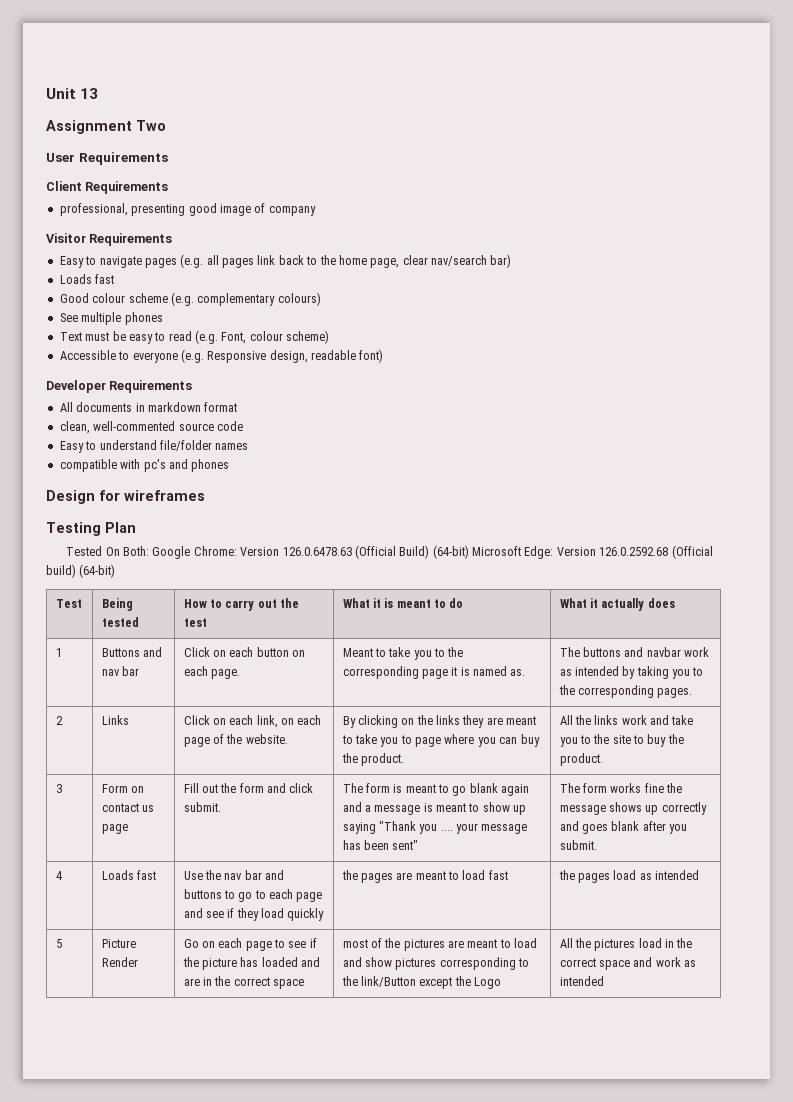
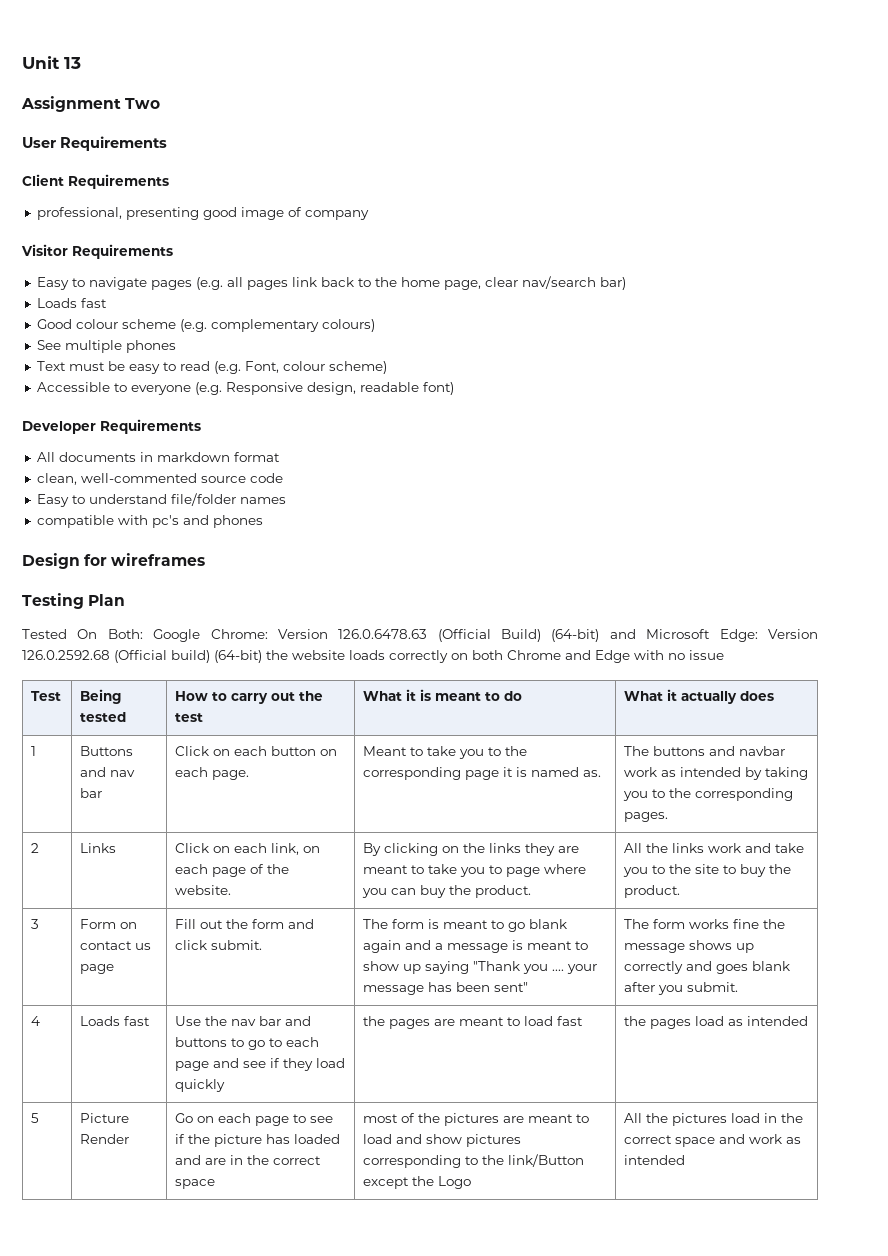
- Tested On Both: Google Chrome: Version 126.0.6478.63 (Official Build) (64-bit) Microsoft Edge: Version 126.0.2592.68 (Official build) (64-bit)
+ Tested On Both: Google Chrome: Version 126.0.6478.63 (Official Build) (64-bit) and Microsoft Edge: Version 126.0.2592.68 (Official build) (64-bit) the website loads correctly on both Chrome and Edge with no issue

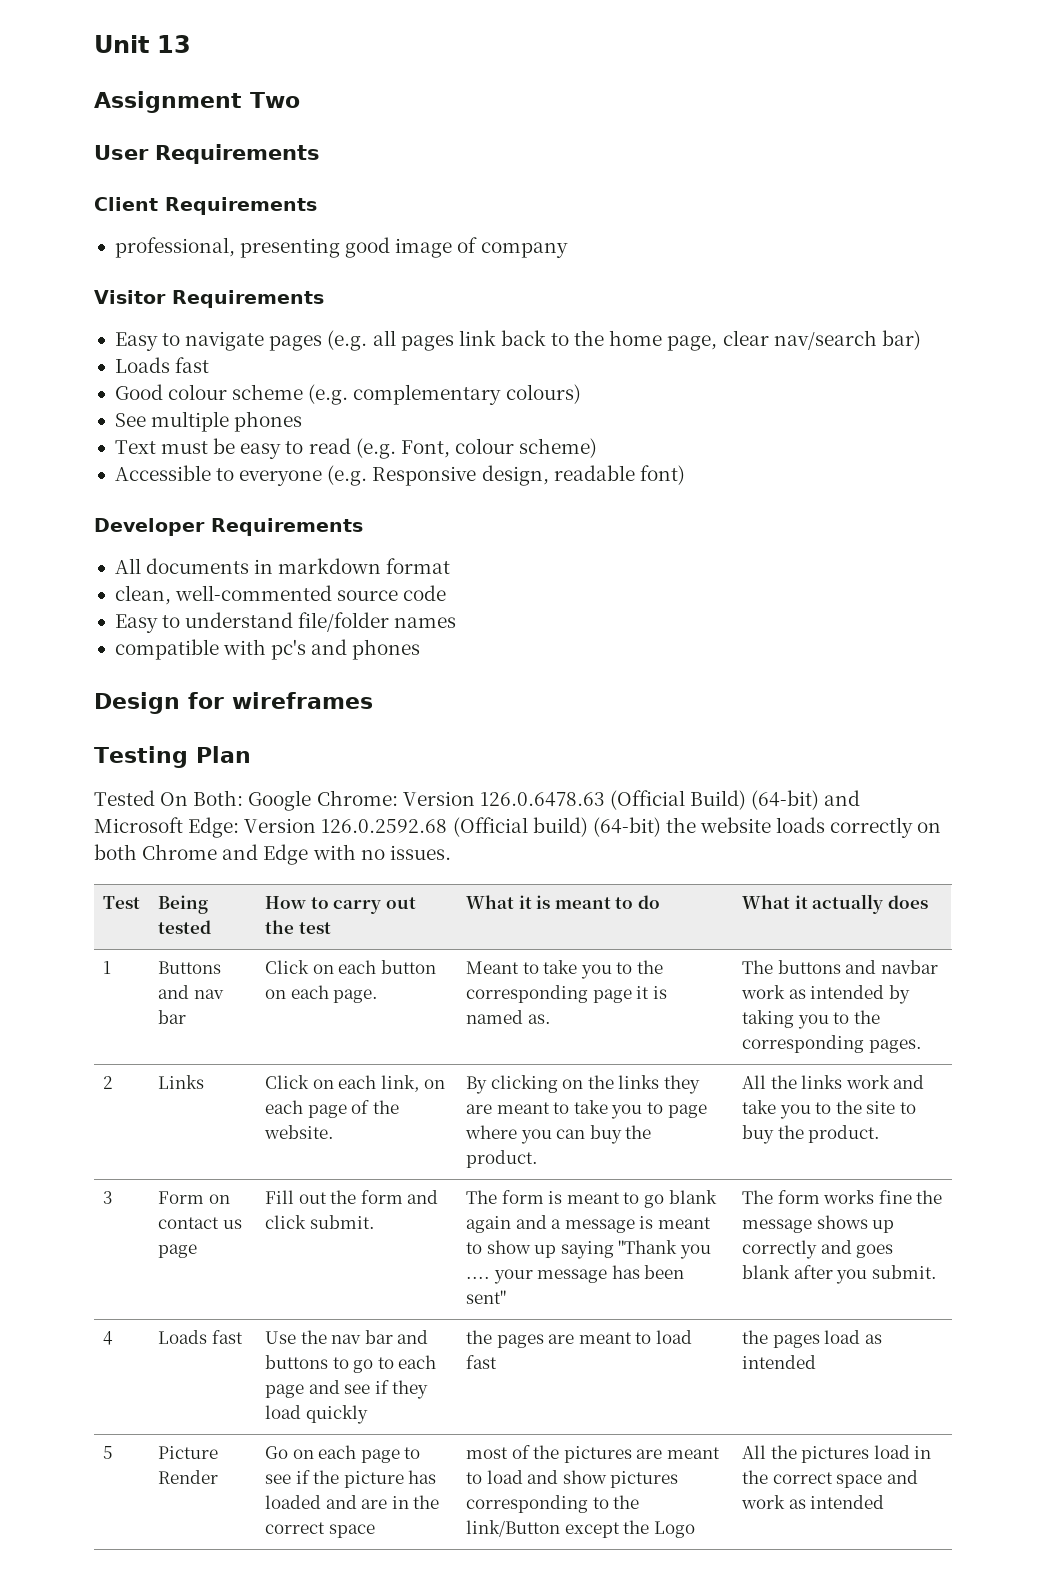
- Tested On Both: Google Chrome: Version 126.0.6478.63 (Official Build) (64-bit) and Microsoft Edge: Version 126.0.2592.68 (Official build) (64-bit) the website loads correctly on both Chrome and Edge with no issue
+ Tested On Both: Google Chrome: Version 126.0.6478.63 (Official Build) (64-bit) and Microsoft Edge: Version 126.0.2592.68 (Official build) (64-bit) the website loads correctly on both Chrome and Edge with no issues.

